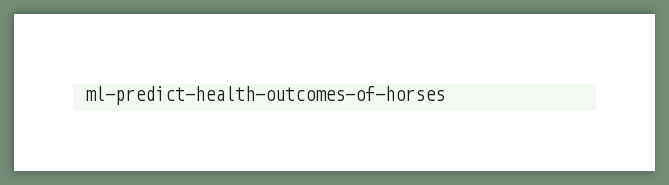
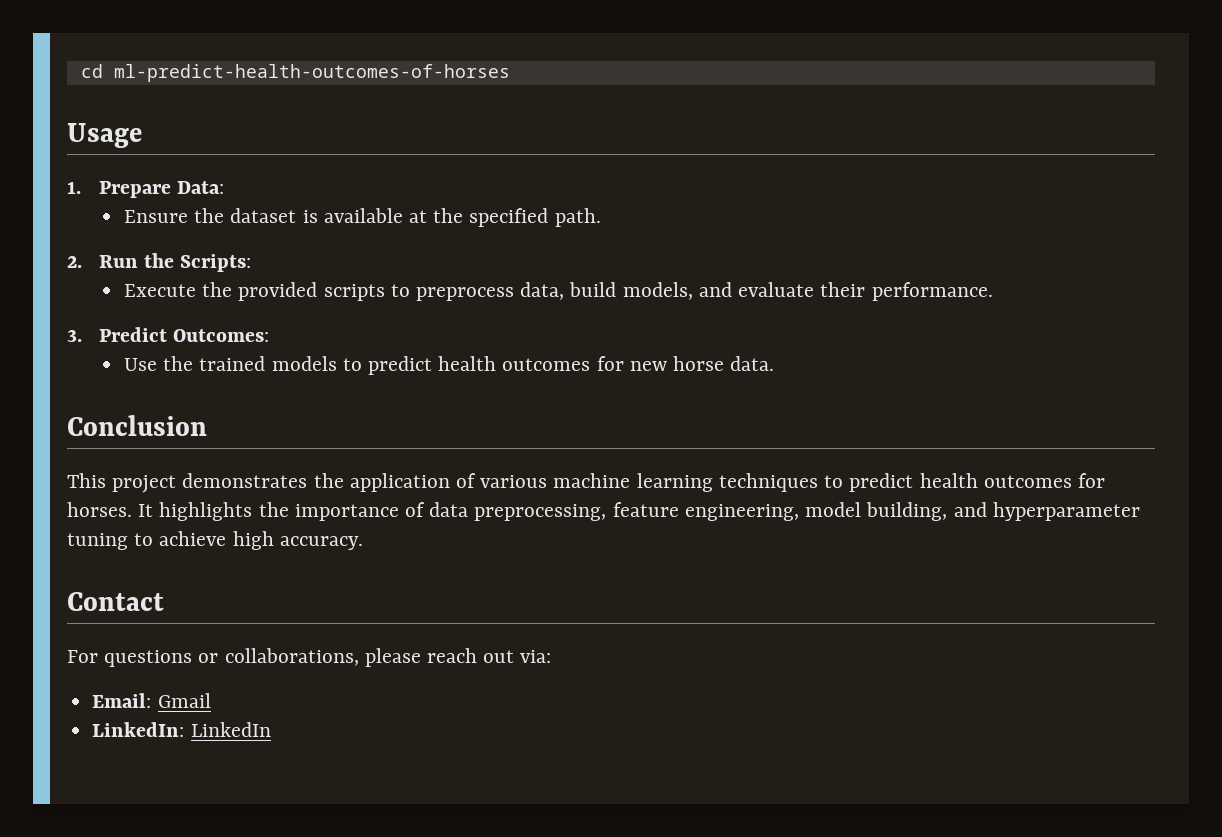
- ml-predict-health-outcomes-of-horses
+ cd ml-predict-health-outcomes-of-horses
+ Usage
+ 1. Prepare Data:
+ Ensure the dataset is available at the specified path.
+ 2. Run the Scripts:
+ Execute the provided scripts to preprocess data, build models, and evaluate their performance.
+ 3. Predict Outcomes:
+ Use the trained models to predict health outcomes for new horse data.
+ Conclusion
+ This project demonstrates the application of various machine learning techniques to predict health outcomes for horses. It highlights the importance of data preprocessing, feature engineering, model building, and hyperparameter tuning to achieve high accuracy.
+ Contact
+ For questions or collaborations, please reach out via:
+ Email: Gmail
+ LinkedIn: LinkedIn

